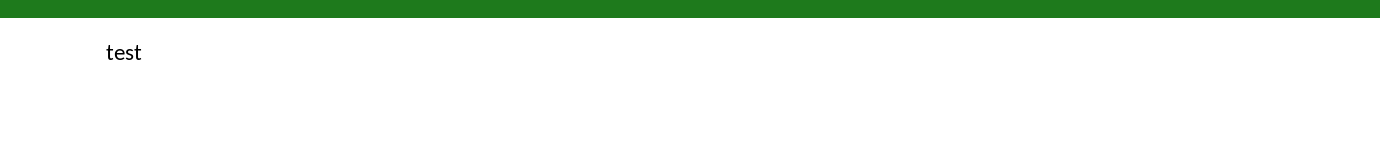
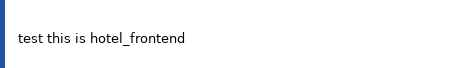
- test
+ test this is hotel_frontend

